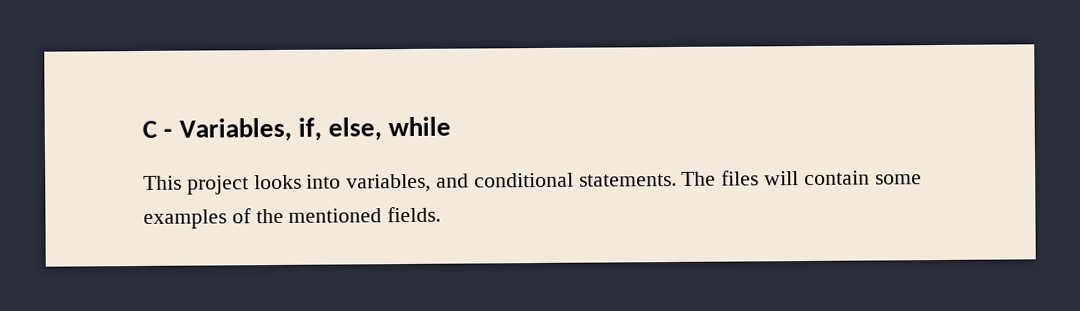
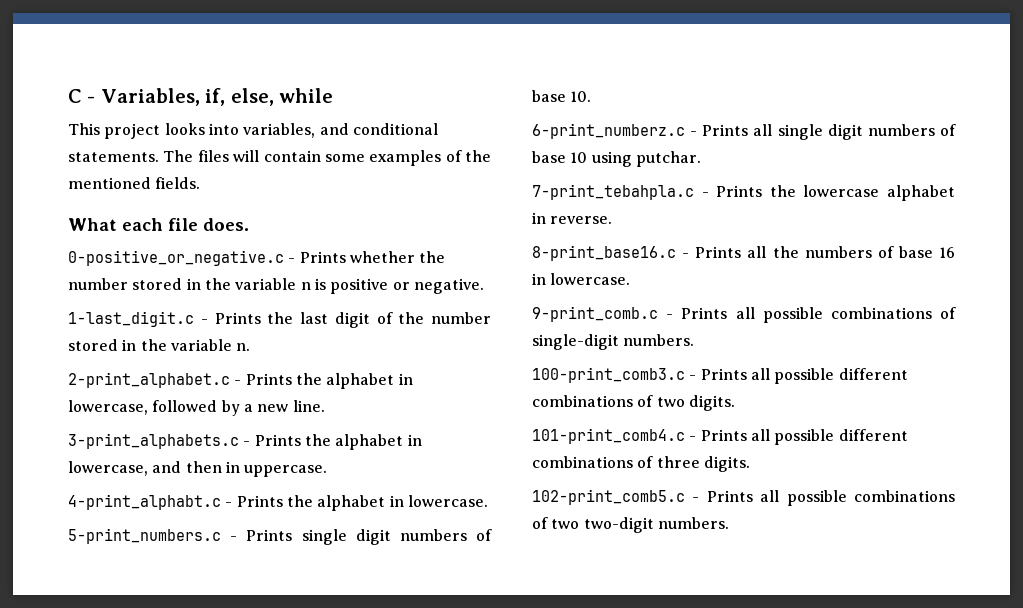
+ What each file does.
+ 0-positive_or_negative.c - Prints whether the number stored in the variable n is positive or negative.
+ 1-last_digit.c - Prints the last digit of the number stored in the variable n.
+ 2-print_alphabet.c - Prints the alphabet in lowercase, followed by a new line.
+ 3-print_alphabets.c - Prints the alphabet in lowercase, and then in uppercase.
+ 4-print_alphabt.c - Prints the alphabet in lowercase.
+ 5-print_numbers.c - Prints single digit numbers of base 10.
+ 6-print_numberz.c - Prints all single digit numbers of base 10 using putchar.
+ 7-print_tebahpla.c - Prints the lowercase alphabet in reverse.
+ 8-print_base16.c - Prints all the numbers of base 16 in lowercase.
+ 9-print_comb.c - Prints all possible combinations of single-digit numbers.
+ 100-print_comb3.c - Prints all possible different combinations of two digits.
+ 101-print_comb4.c - Prints all possible different combinations of three digits.
+ 102-print_comb5.c - Prints all possible combinations of two two-digit numbers.

